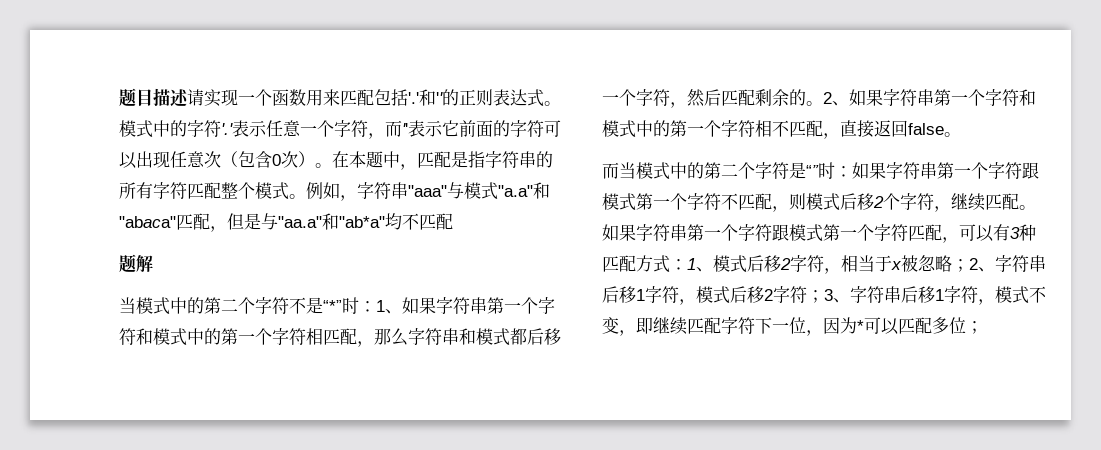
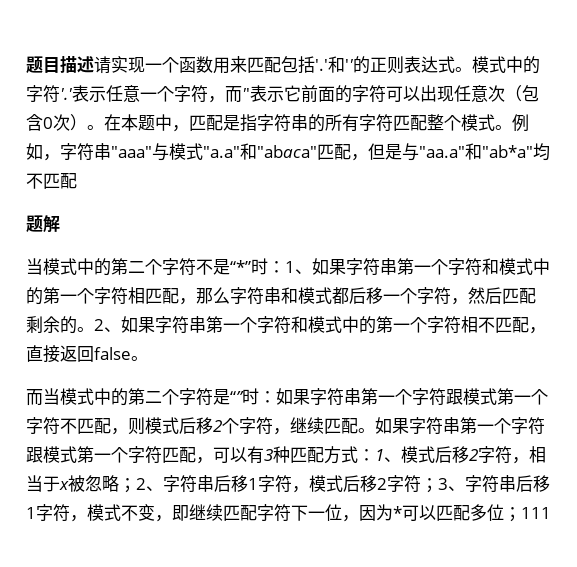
- 如果字符串第一个字符跟模式第一个字符匹配，可以有3种匹配方式：1、模式后移2字符，相当于x被忽略；2、字符串后移1字符，模式后移2字符；3、字符串后移1字符，模式不变，即继续匹配字符下一位，因为*可以匹配多位；
+ 如果字符串第一个字符跟模式第一个字符匹配，可以有3种匹配方式：1、模式后移2字符，相当于x被忽略；2、字符串后移1字符，模式后移2字符；3、字符串后移1字符，模式不变，即继续匹配字符下一位，因为*可以匹配多位；111

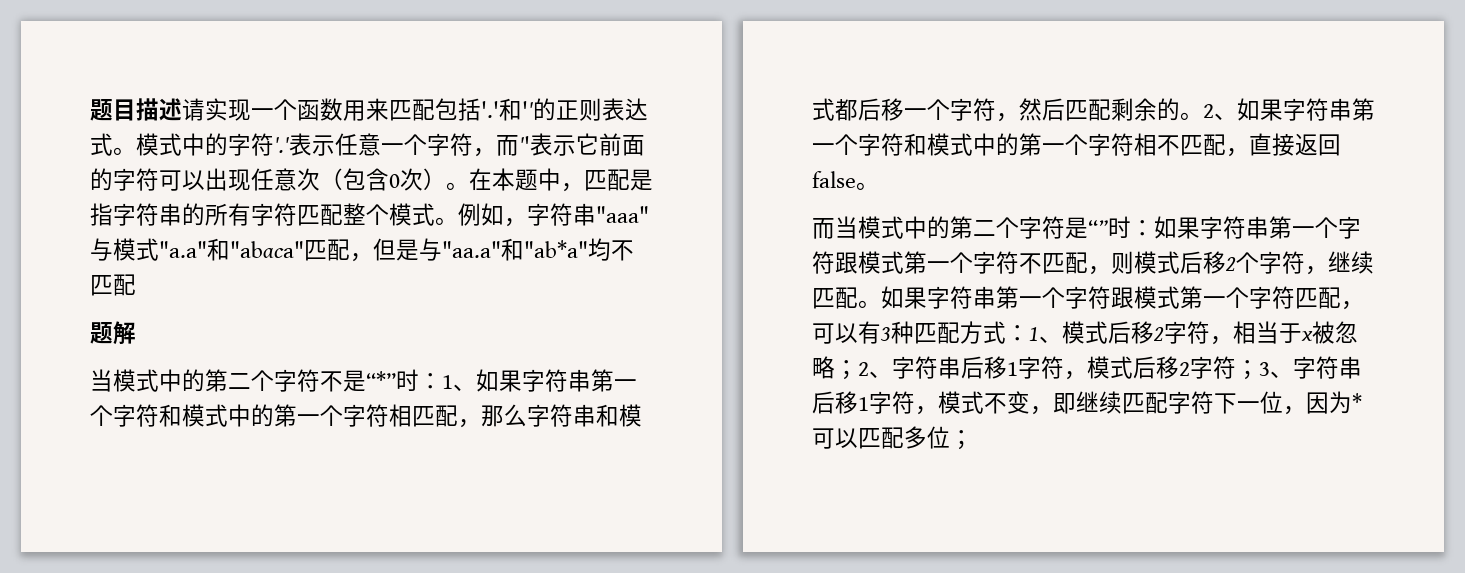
- 如果字符串第一个字符跟模式第一个字符匹配，可以有3种匹配方式：1、模式后移2字符，相当于x被忽略；2、字符串后移1字符，模式后移2字符；3、字符串后移1字符，模式不变，即继续匹配字符下一位，因为*可以匹配多位；111
+ 如果字符串第一个字符跟模式第一个字符匹配，可以有3种匹配方式：1、模式后移2字符，相当于x被忽略；2、字符串后移1字符，模式后移2字符；3、字符串后移1字符，模式不变，即继续匹配字符下一位，因为*可以匹配多位；

